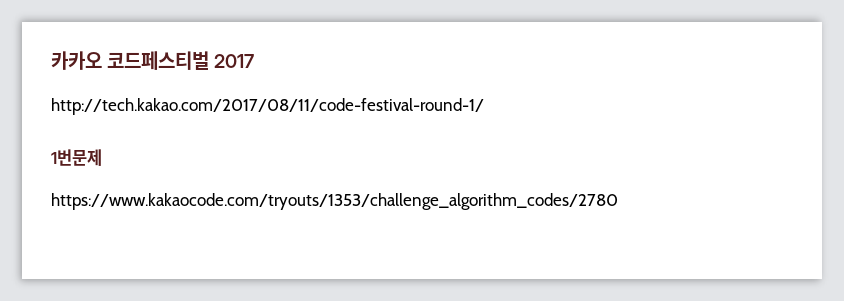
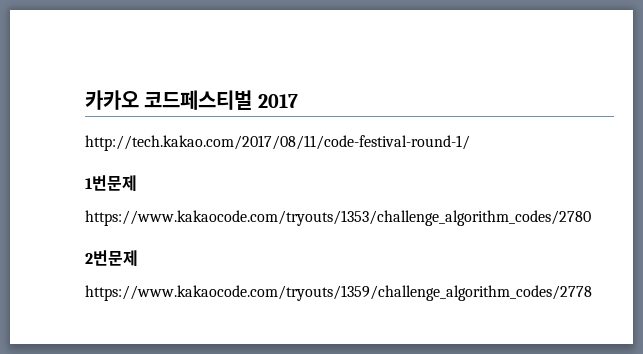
+ 2번문제
+ https://www.kakaocode.com/tryouts/1359/challenge_algorithm_codes/2778

